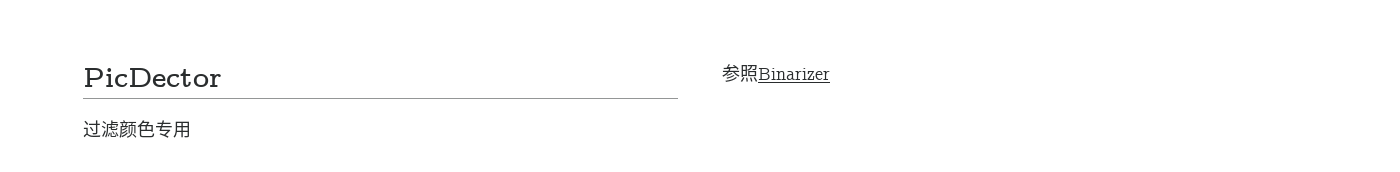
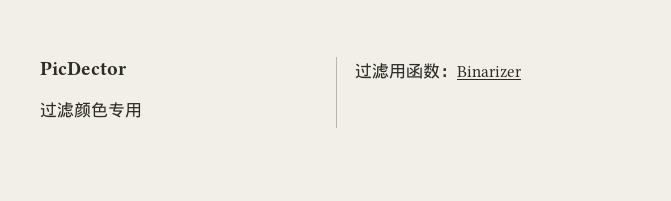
- 参照Binarizer
+ 过滤用函数：Binarizer

